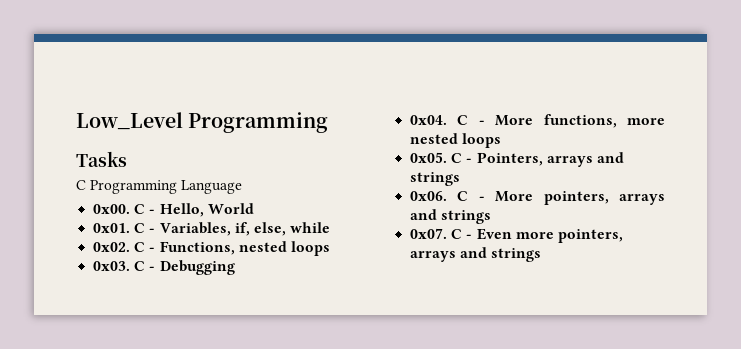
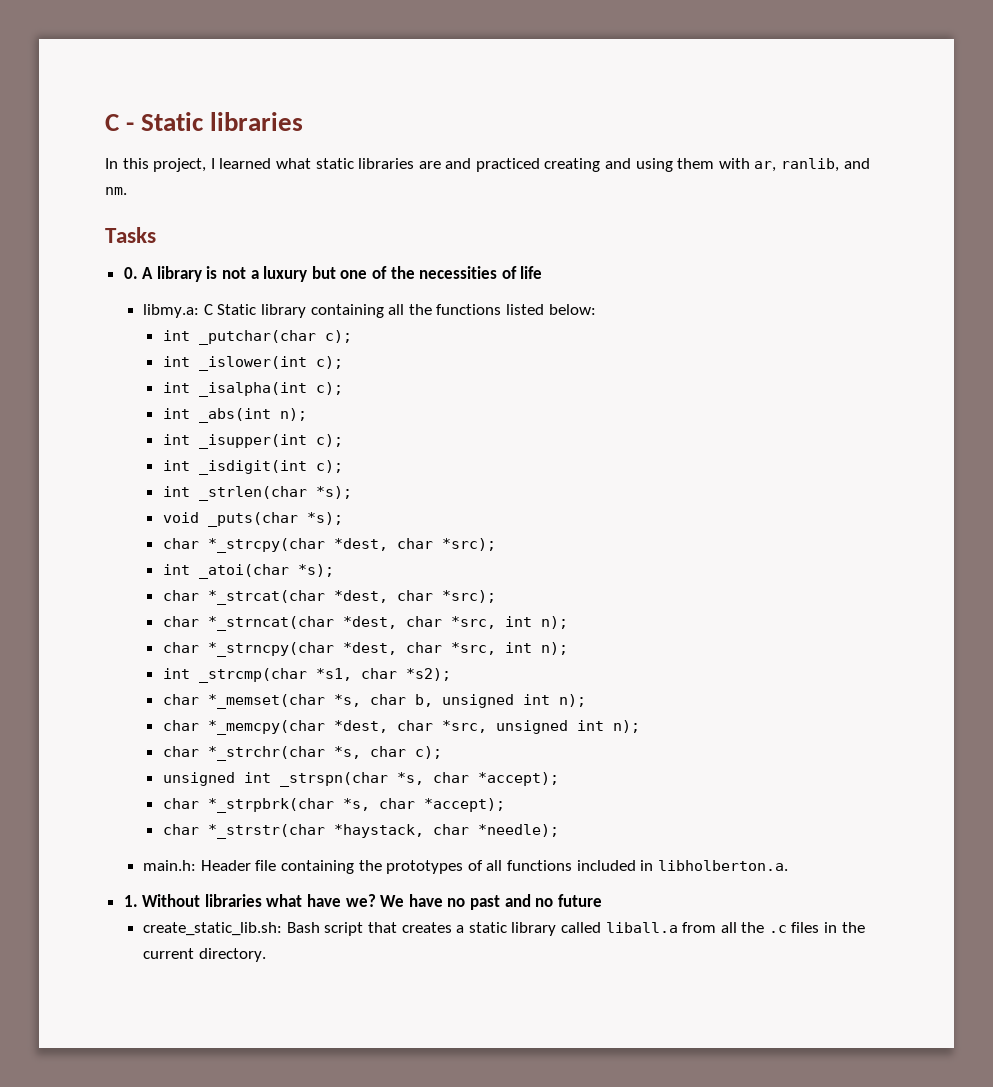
- Low_Level Programming
+ C - Static libraries
+ In this project, I learned what static libraries are and practiced creating and using them with ar, ranlib, and nm.
  Tasks
- C Programming Language
- 0x00. C - Hello, World
- 0x01. C - Variables, if, else, while
- 0x02. C - Functions, nested loops
- 0x03. C - Debugging
- 0x04. C - More functions, more nested loops
- 0x05. C - Pointers, arrays and strings
- 0x06. C - More pointers, arrays and strings
- 0x07. C - Even more pointers, arrays and strings
+ 0. A library is not a luxury but one of the necessities of life
+ libmy.a: C Static library containing all the functions listed below:
+ int _putchar(char c);
+ int _islower(int c);
+ int _isalpha(int c);
+ int _abs(int n);
+ int _isupper(int c);
+ int _isdigit(int c);
+ int _strlen(char *s);
+ void _puts(char *s);
+ char *_strcpy(char *dest, char *src);
+ int _atoi(char *s);
+ char *_strcat(char *dest, char *src);
+ char *_strncat(char *dest, char *src, int n);
+ char *_strncpy(char *dest, char *src, int n);
+ int _strcmp(char *s1, char *s2);
+ char *_memset(char *s, char b, unsigned int n);
+ char *_memcpy(char *dest, char *src, unsigned int n);
+ char *_strchr(char *s, char c);
+ unsigned int _strspn(char *s, char *accept);
+ char *_strpbrk(char *s, char *accept);
+ char *_strstr(char *haystack, char *needle);
+ main.h: Header file containing the prototypes of all functions included in libholberton.a.
+ 1. Without libraries what have we? We have no past and no future
+ create_static_lib.sh: Bash script that creates a static library called liball.a from all the .c files in the current directory.

